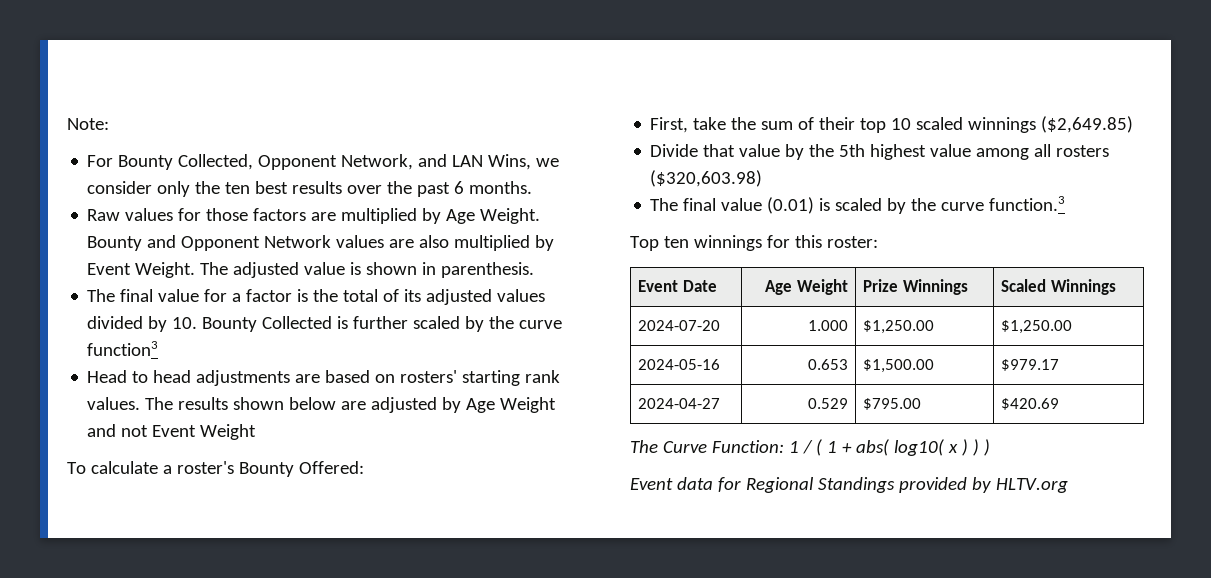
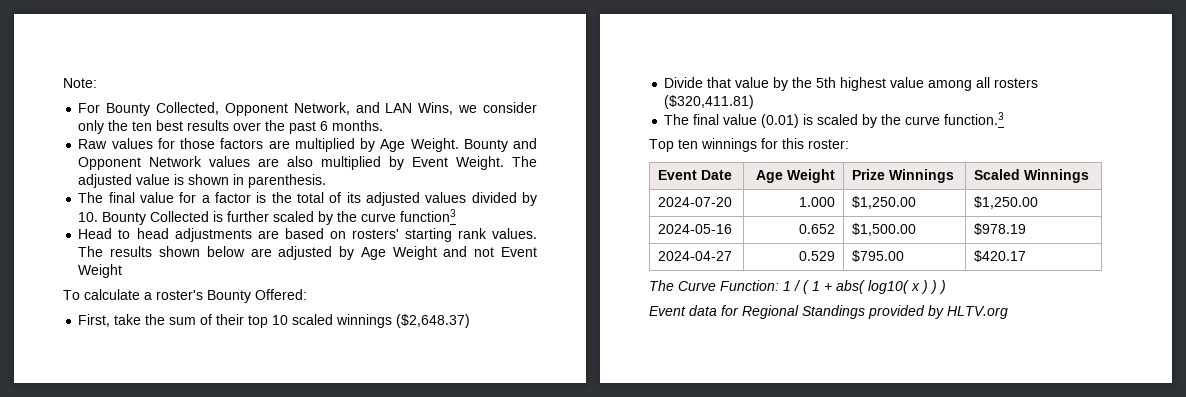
- First, take the sum of their top 10 scaled winnings ($2,649.85)
+ First, take the sum of their top 10 scaled winnings ($2,648.37)
- Divide that value by the 5th highest value among all rosters ($320,603.98)
+ Divide that value by the 5th highest value among all rosters ($320,411.81)
- 2024-05-16 | 0.653 | $1,500.00 | $979.17
+ 2024-05-16 | 0.652 | $1,500.00 | $978.19
- 2024-04-27 | 0.529 | $795.00 | $420.69
+ 2024-04-27 | 0.529 | $795.00 | $420.17

